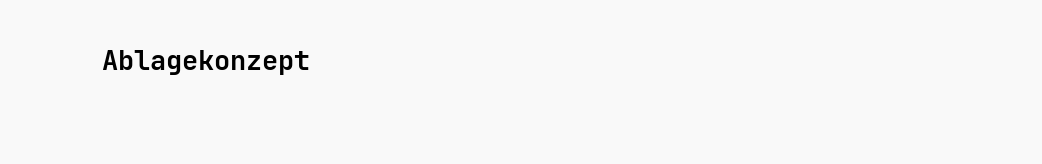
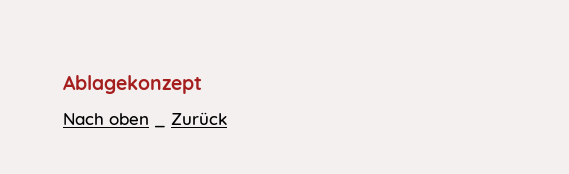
+ Nach oben _ Zurück

